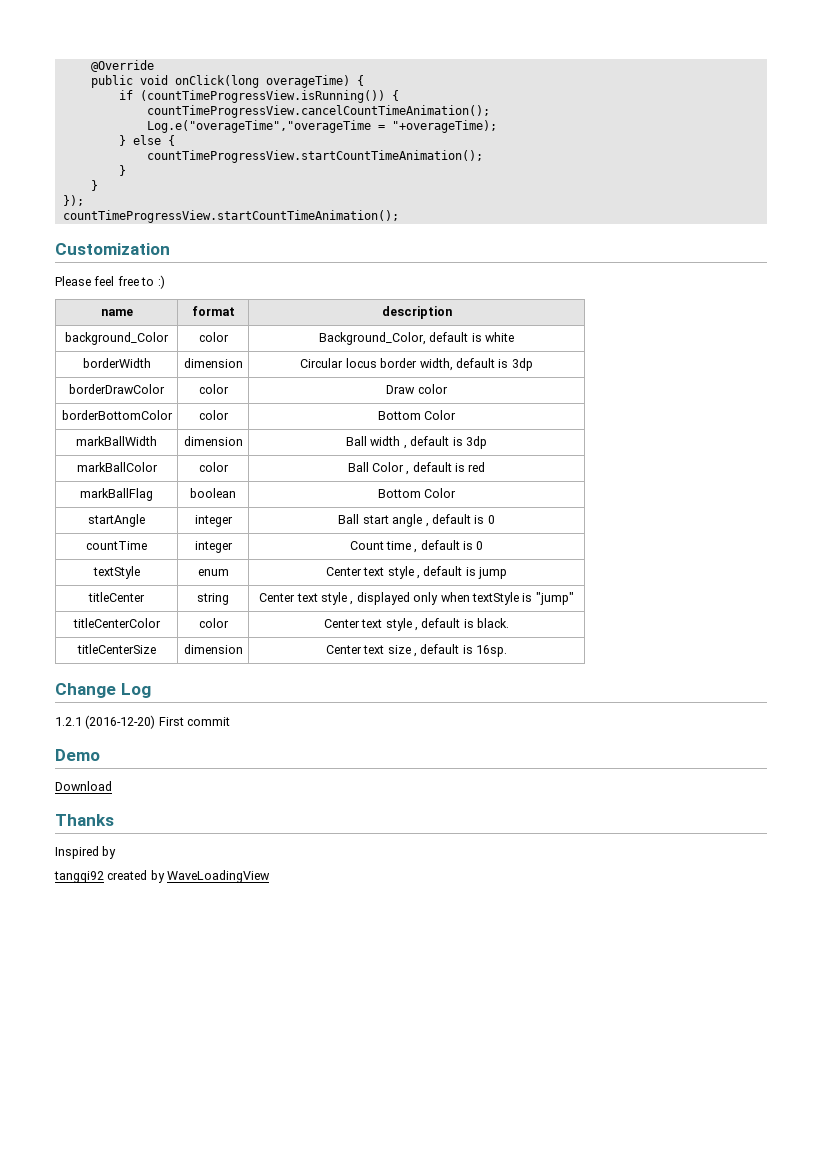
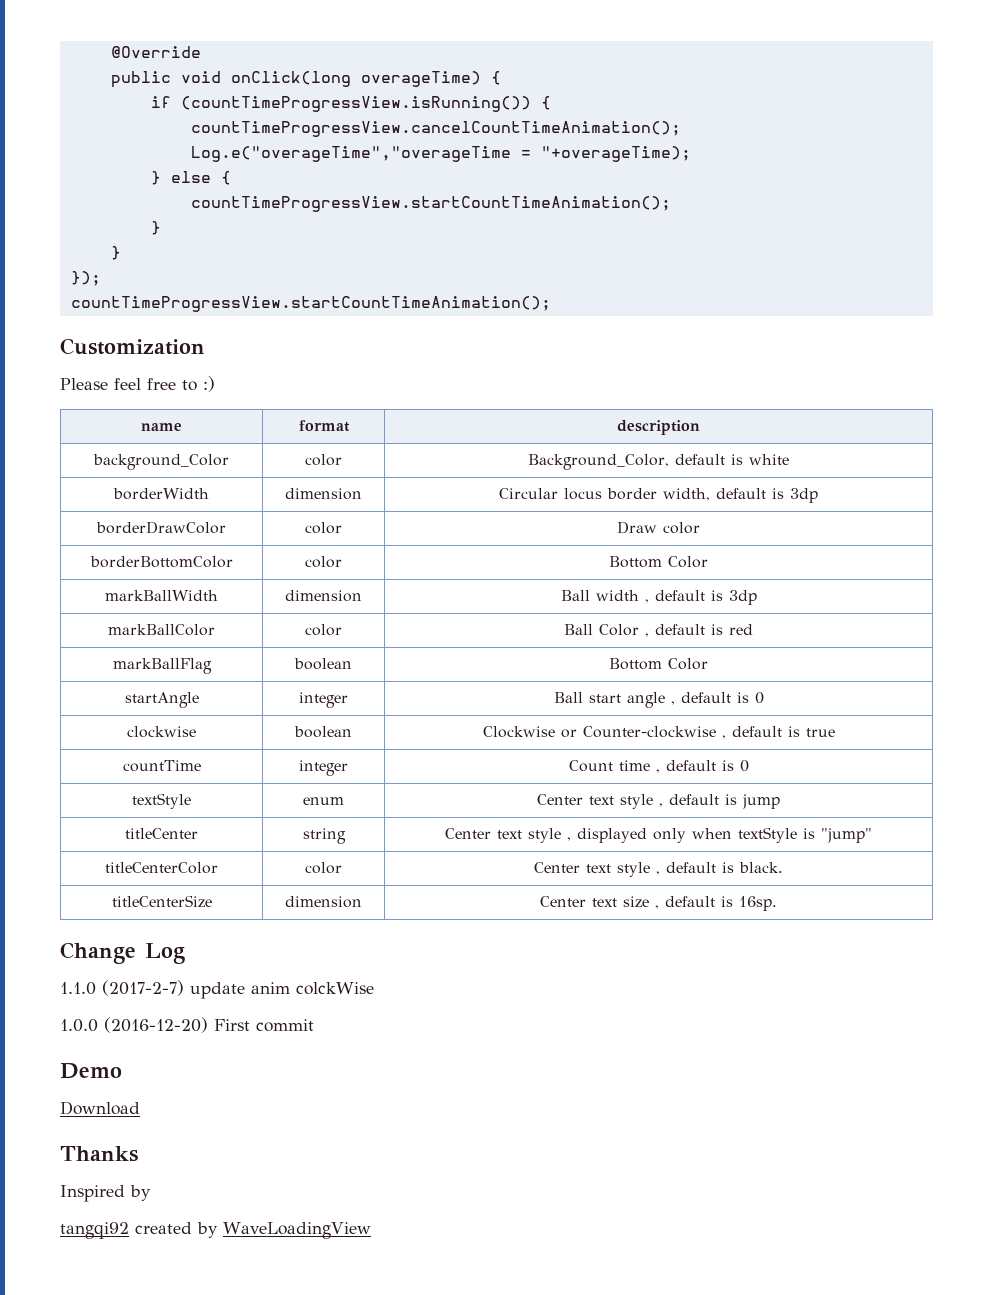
+ clockwise | boolean | Clockwise or Counter-clockwise , default is true
- 1.2.1 (2016-12-20) First commit
+ 1.1.0 (2017-2-7) update anim colckWise
+ 1.0.0 (2016-12-20) First commit

